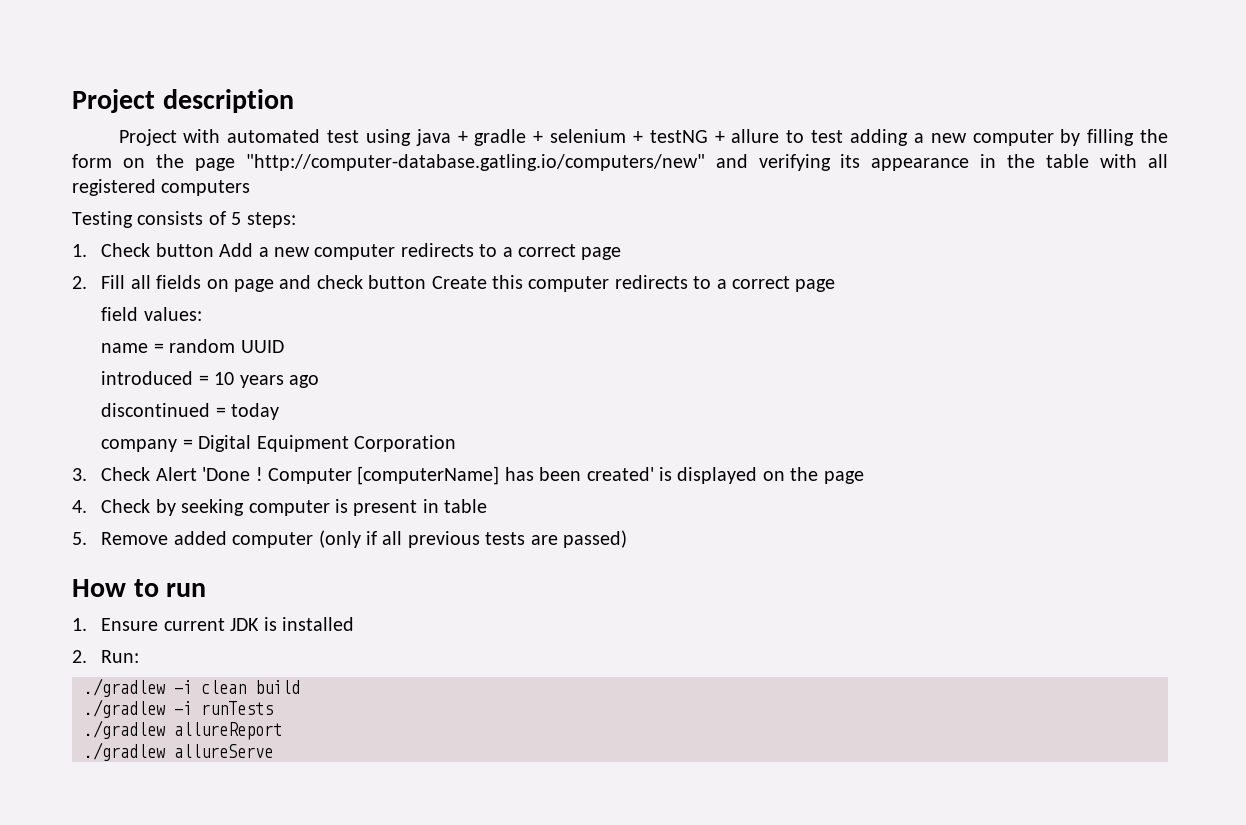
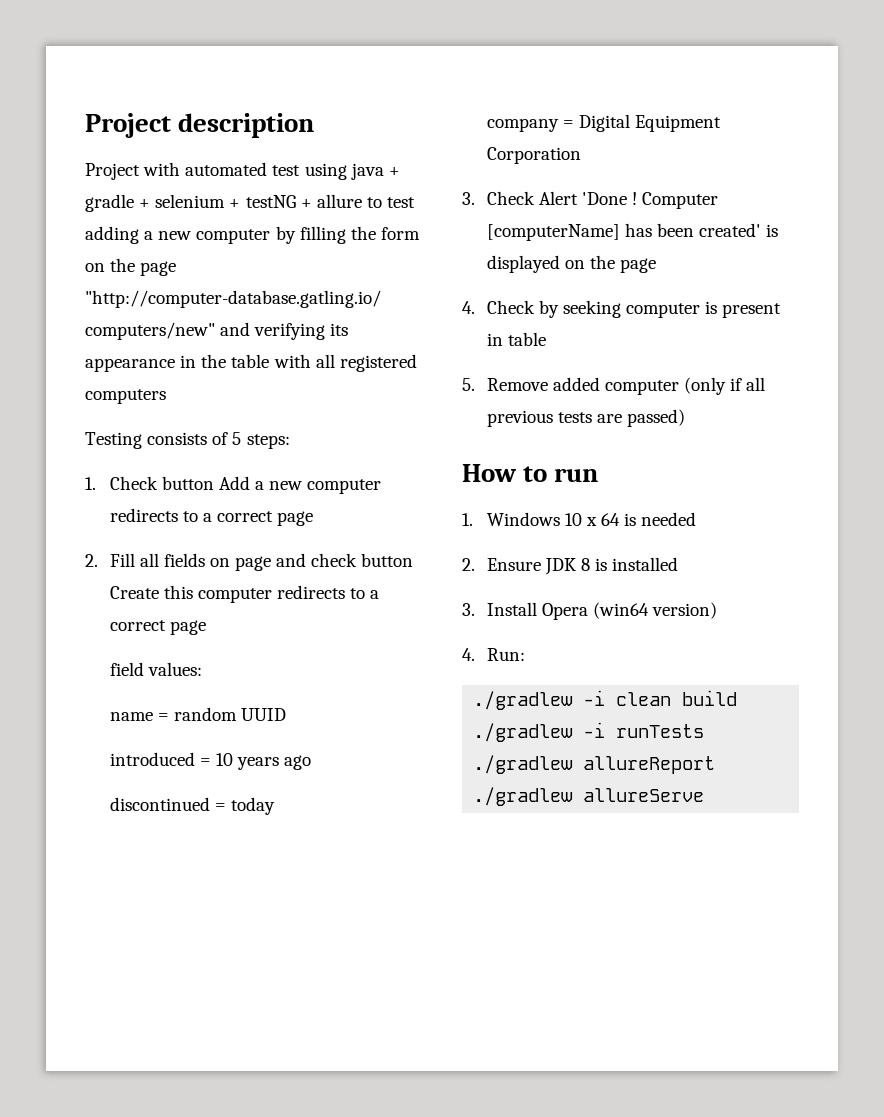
- 1. Ensure current JDK is installed
- 2. Run:
+ 1. Windows 10 x 64 is needed
+ 2. Ensure JDK 8 is installed
+ 3. Install Opera (win64 version)
+ 4. Run:

